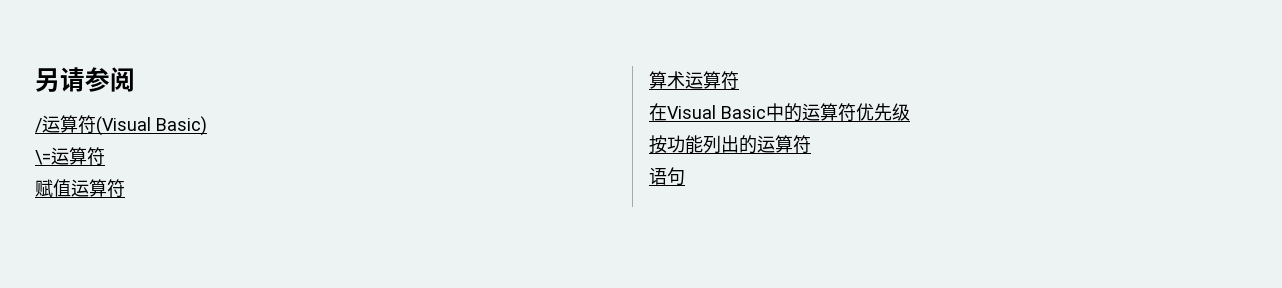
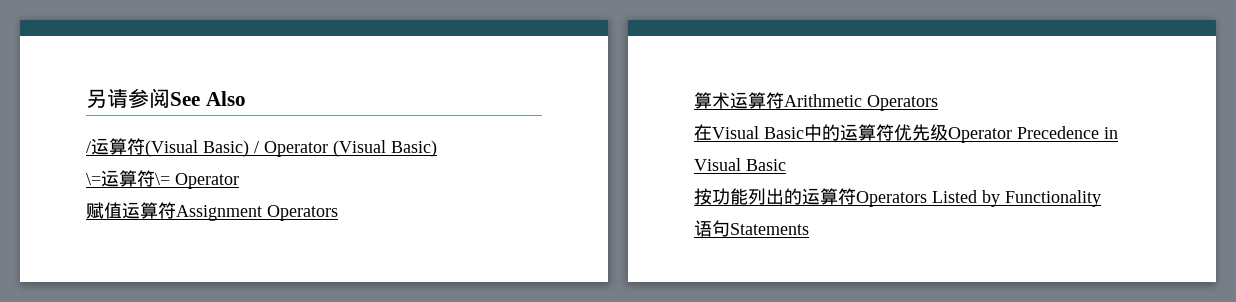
- 另请参阅
+ 另请参阅See Also
- /运算符(Visual Basic)
+ /运算符(Visual Basic) / Operator (Visual Basic)
- \=运算符
+ \=运算符\= Operator
- 赋值运算符
+ 赋值运算符Assignment Operators
- 算术运算符
+ 算术运算符Arithmetic Operators
- 在Visual Basic中的运算符优先级
+ 在Visual Basic中的运算符优先级Operator Precedence in Visual Basic
- 按功能列出的运算符
+ 按功能列出的运算符Operators Listed by Functionality
- 语句
+ 语句Statements

